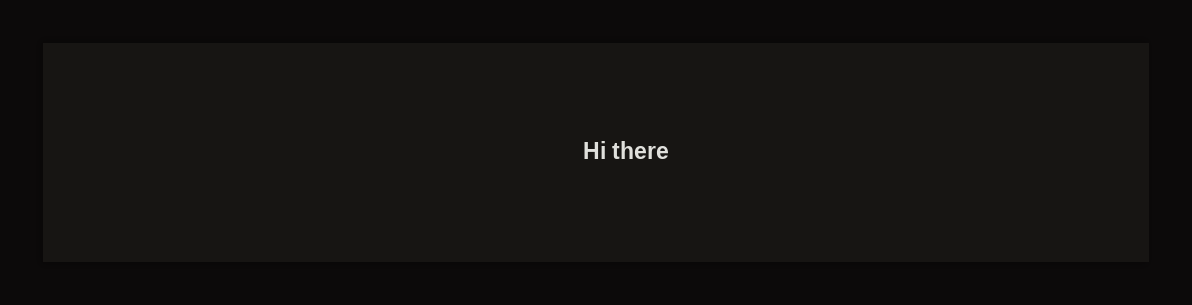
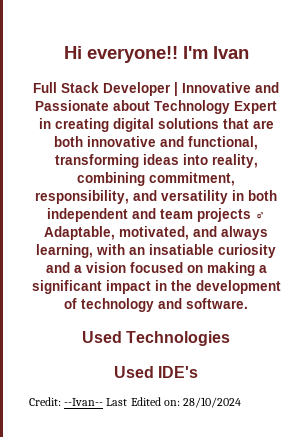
- Hi there
+ Hi everyone!! I'm Ivan
+ Full Stack Developer | Innovative and Passionate about Technology Expert in creating digital solutions that are both innovative and functional, transforming ideas into reality, combining commitment, responsibility, and versatility in both independent and team projects ♂ Adaptable, motivated, and always learning, with an insatiable curiosity and a vision focused on making a significant impact in the development of technology and software.
+ Used Technologies
+ Used IDE's
+ Credit: --Ivan-- Last Edited on: 28/10/2024

